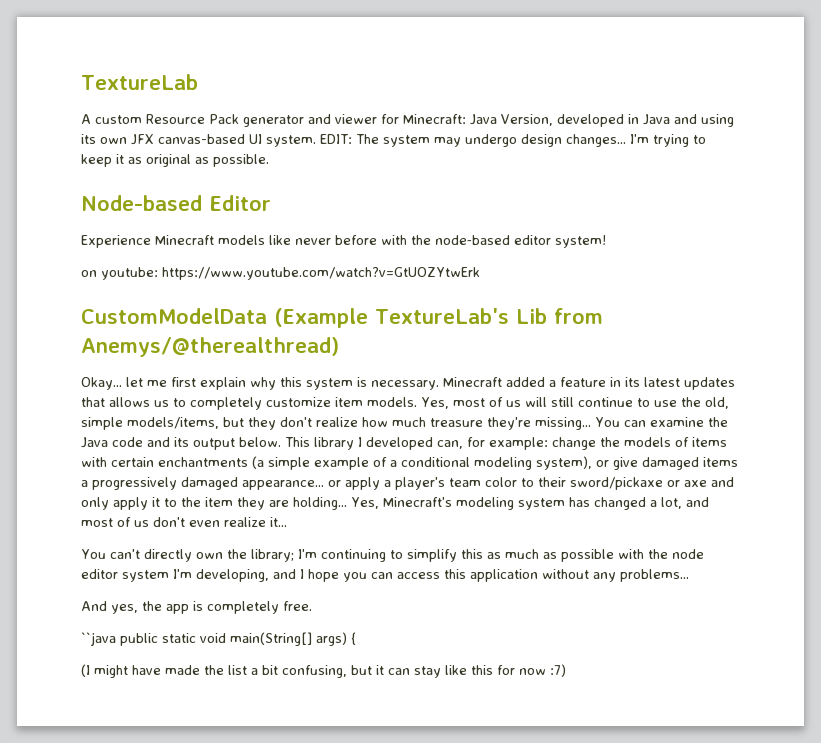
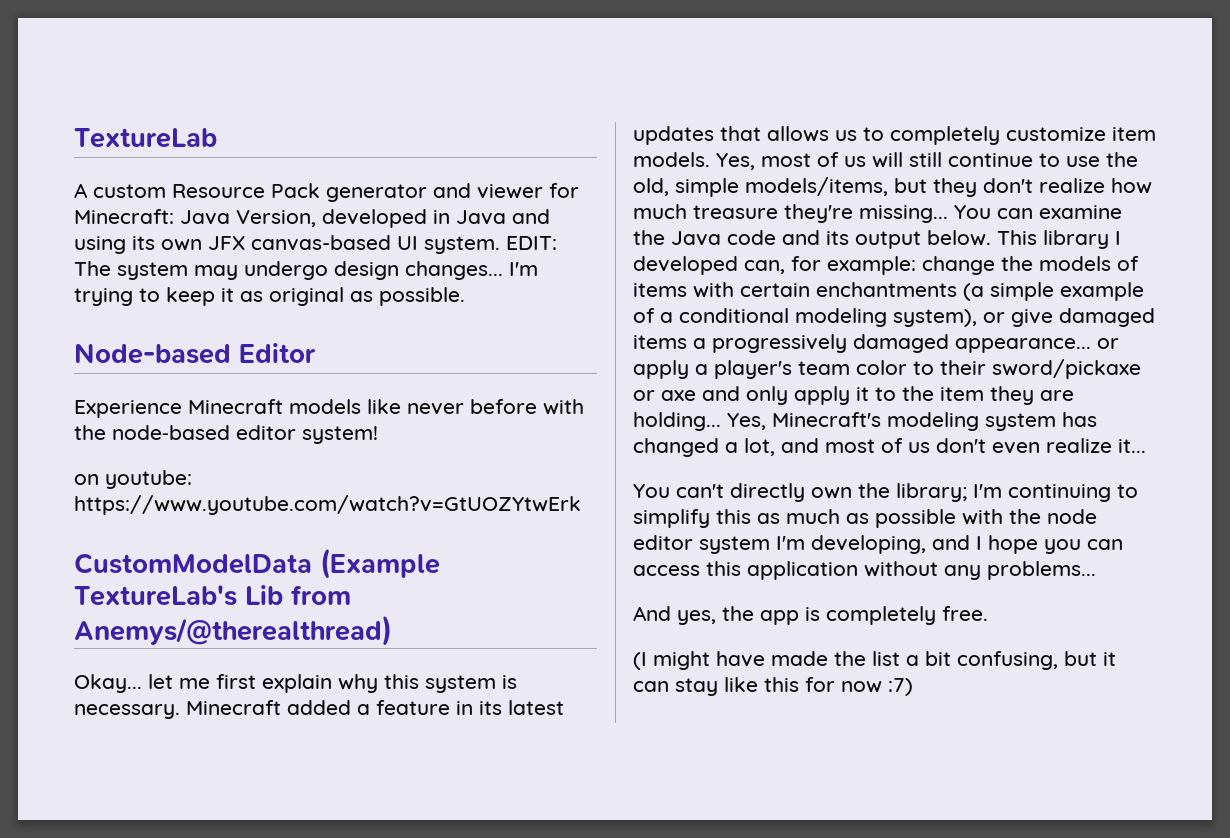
- ``java public static void main(String[] args) {

